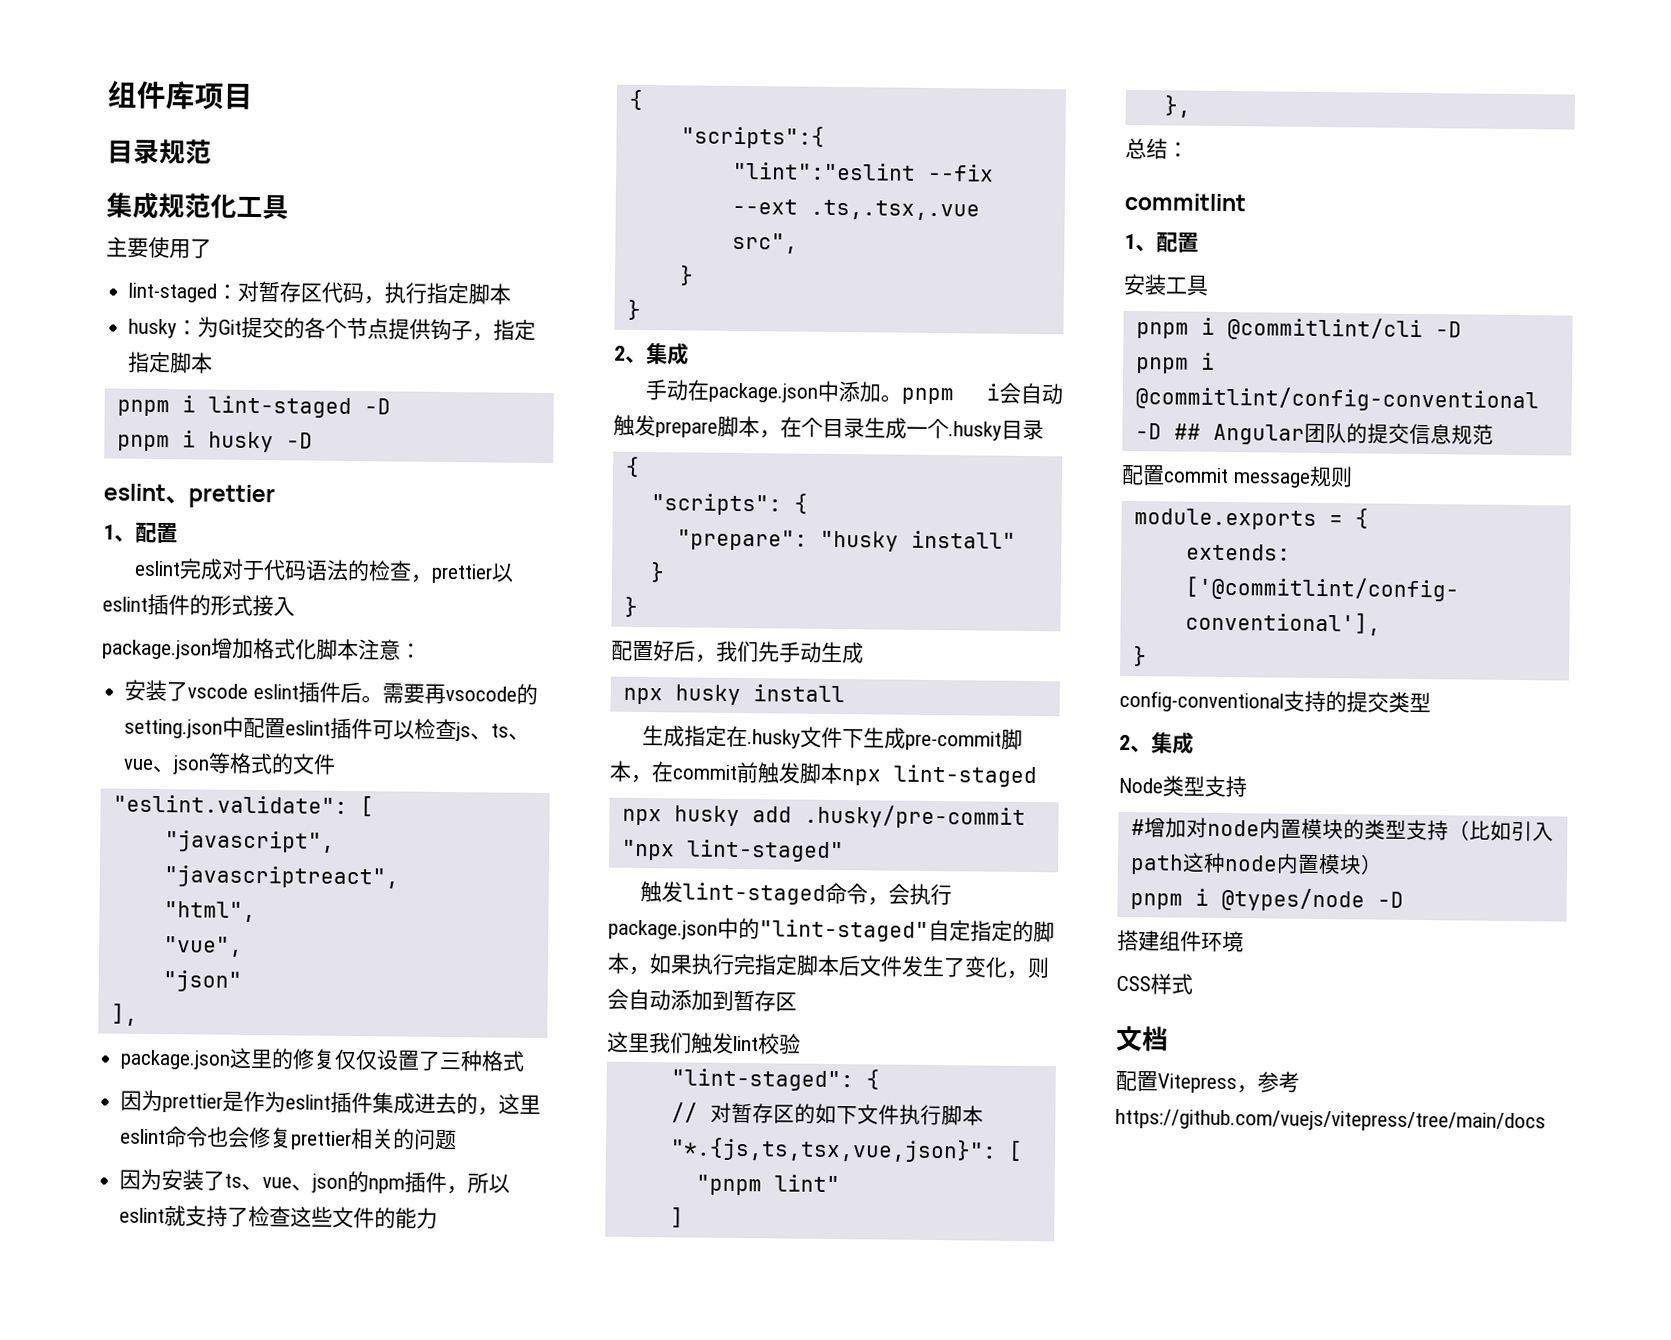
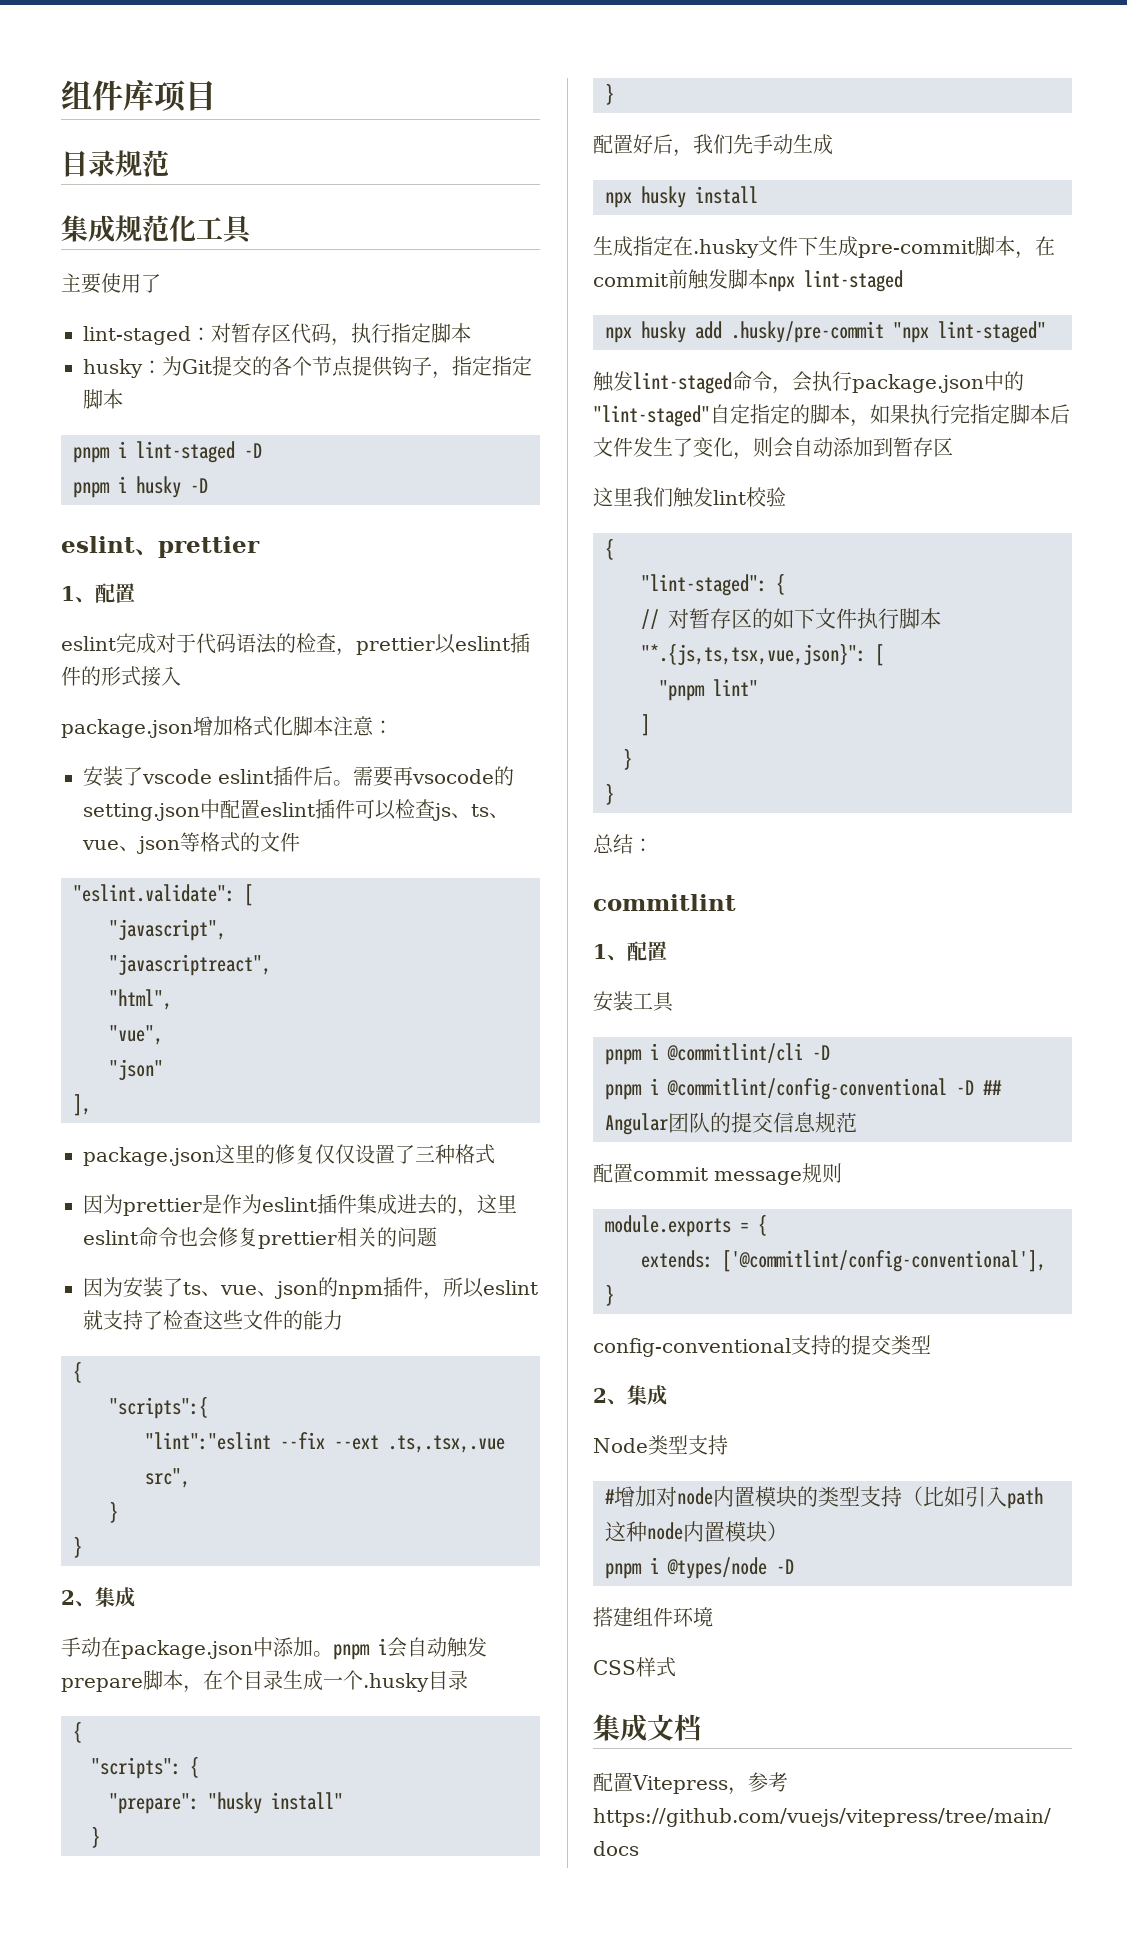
  这里我们触发lint校验
+ {
  ]
- },
+ }
+ }
- 文档
+ 集成文档

